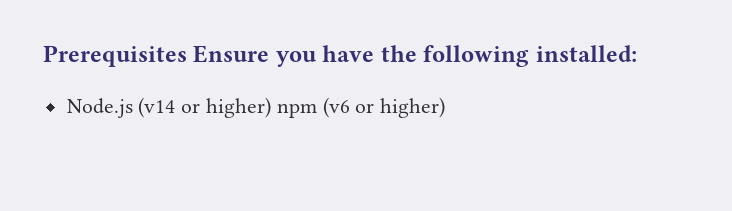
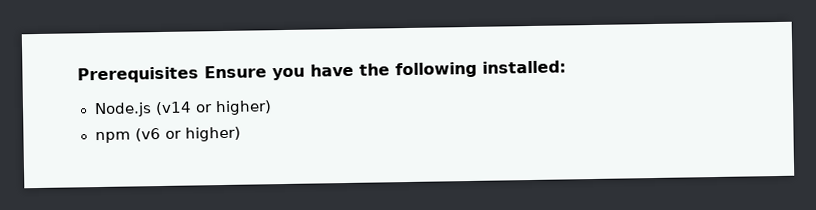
- Node.js (v14 or higher) npm (v6 or higher)
+ Node.js (v14 or higher)
+ npm (v6 or higher)

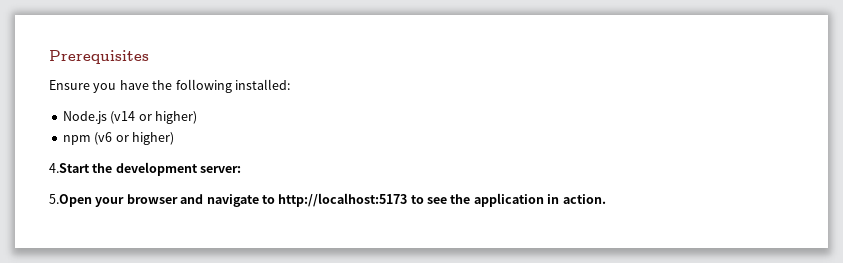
- Prerequisites Ensure you have the following installed:
+ Prerequisites
+ Ensure you have the following installed:
+ 4.Start the development server:
+ 5.Open your browser and navigate to http://localhost:5173 to see the application in action.

